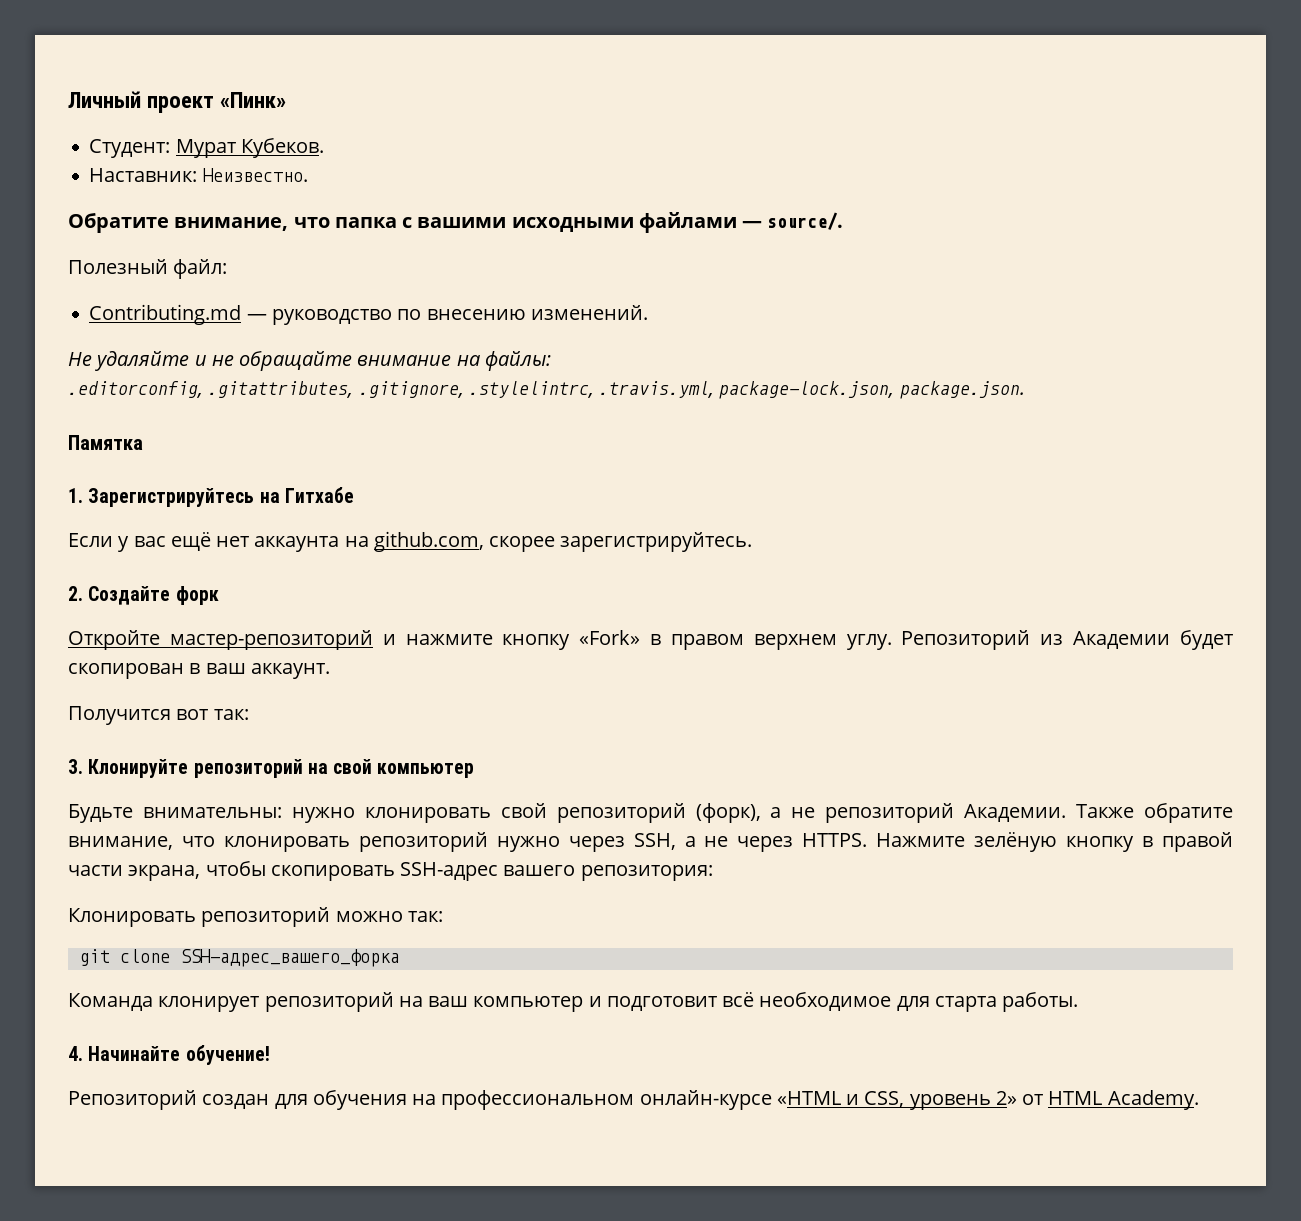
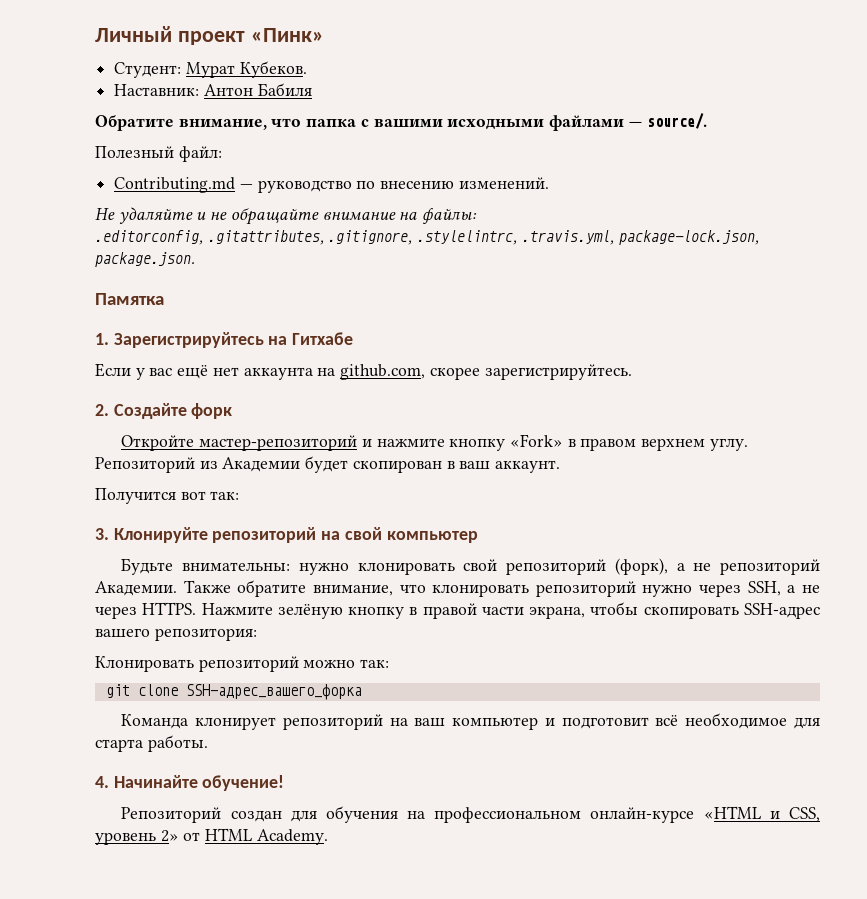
- Наставник: Неизвестно.
+ Наставник: Антон Бабиля

